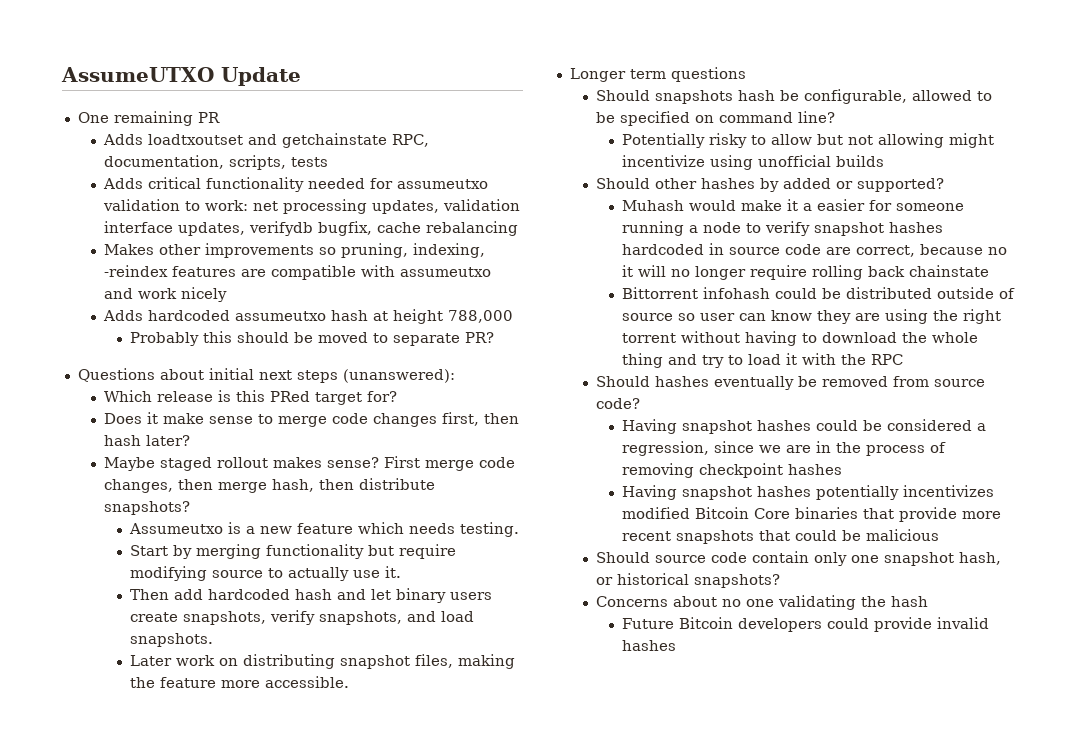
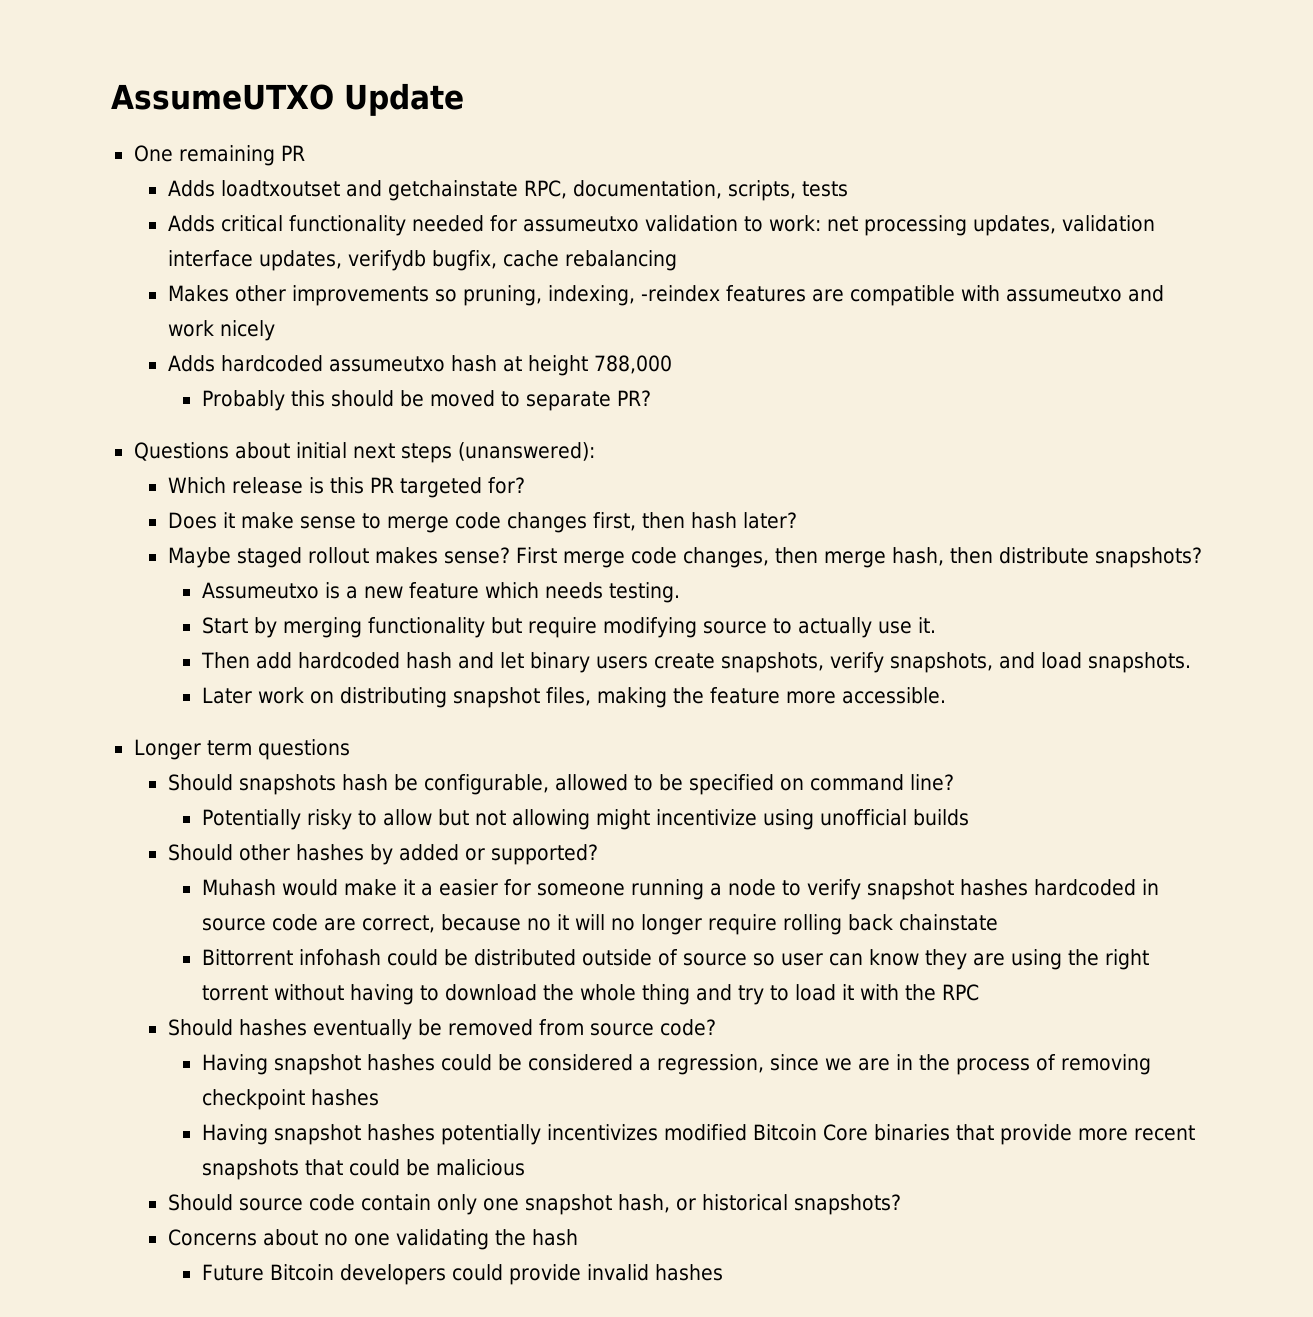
- Which release is this PRed target for?
+ Which release is this PR targeted for?

